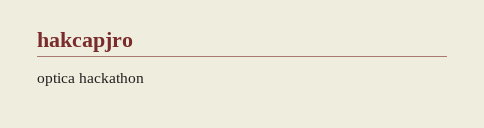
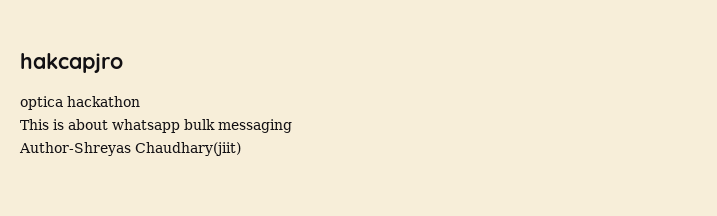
+ This is about whatsapp bulk messaging
+ Author-Shreyas Chaudhary(jiit)

